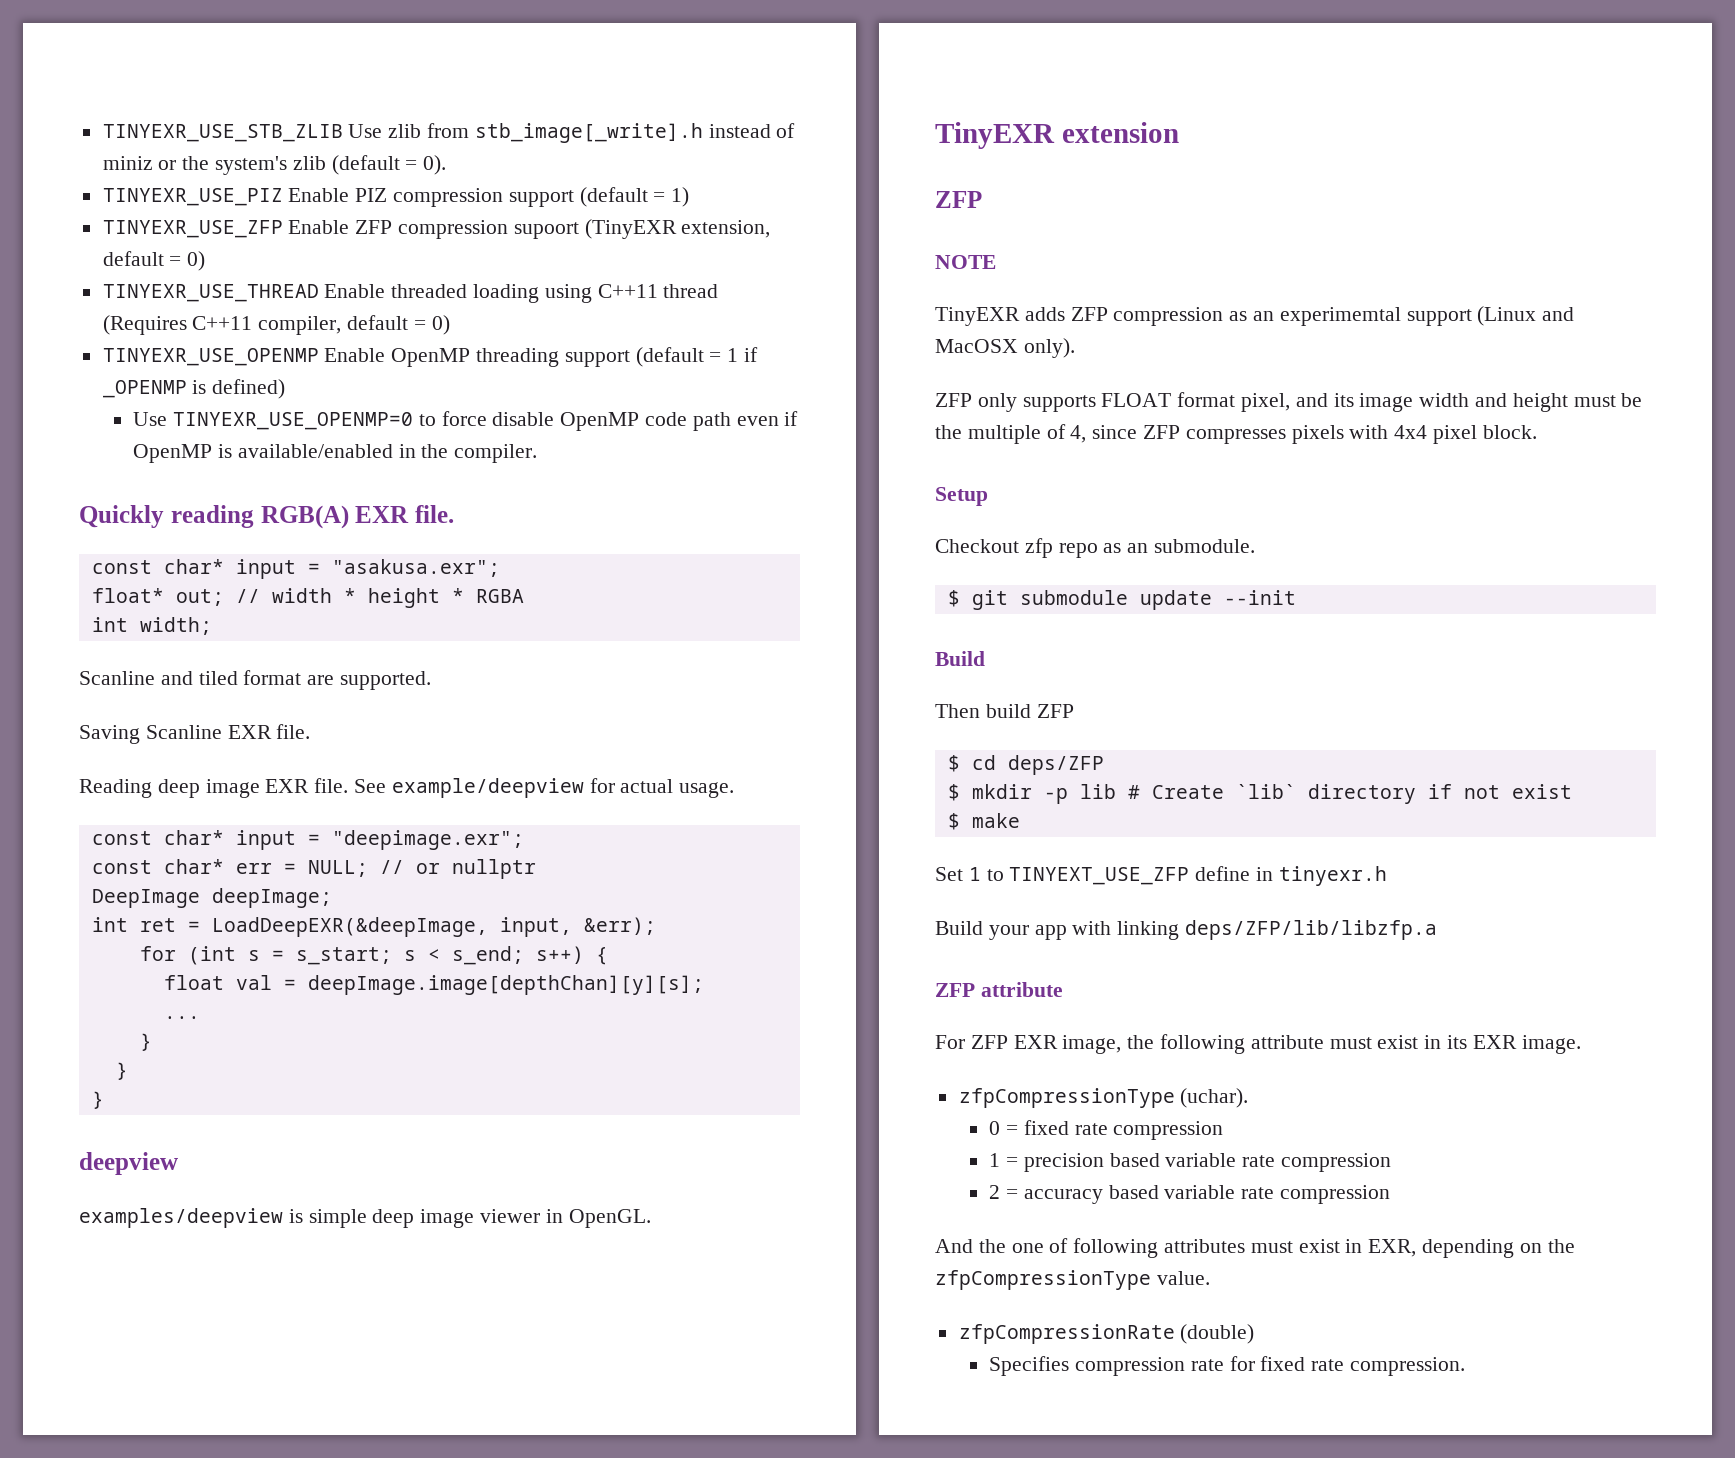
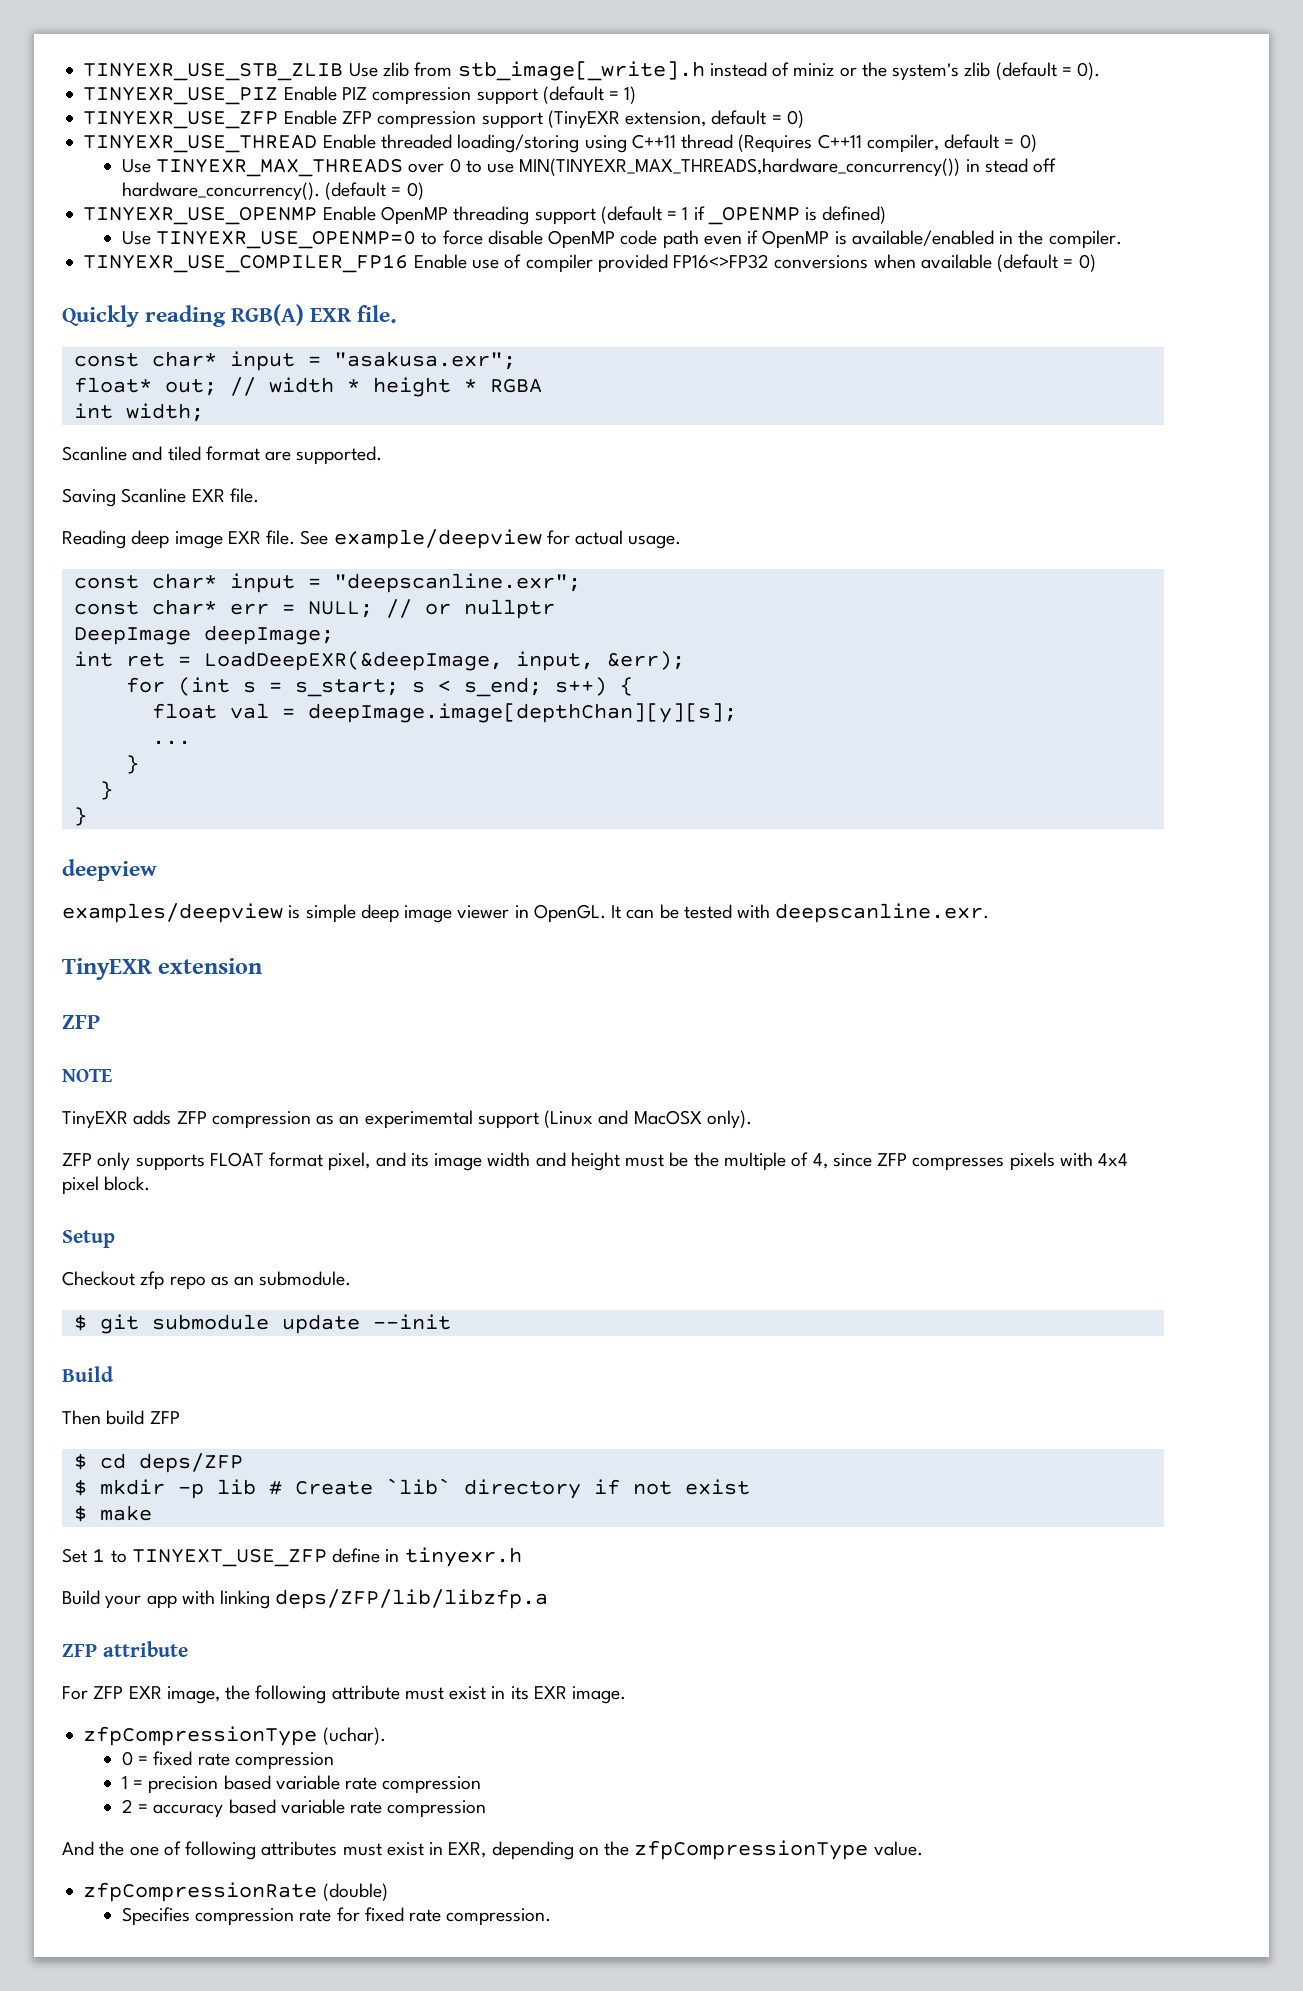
- TINYEXR_USE_ZFP Enable ZFP compression supoort (TinyEXR extension, default = 0)
+ TINYEXR_USE_ZFP Enable ZFP compression support (TinyEXR extension, default = 0)
- TINYEXR_USE_THREAD Enable threaded loading using C++11 thread (Requires C++11 compiler, default = 0)
+ TINYEXR_USE_THREAD Enable threaded loading/storing using C++11 thread (Requires C++11 compiler, default = 0)
+ Use TINYEXR_MAX_THREADS over 0 to use MIN(TINYEXR_MAX_THREADS,hardware_concurrency()) in stead off hardware_concurrency(). (default = 0)
+ TINYEXR_USE_COMPILER_FP16 Enable use of compiler provided FP16<>FP32 conversions when available (default = 0)
- const char* input = "deepimage.exr";
+ const char* input = "deepscanline.exr";
+ It can be tested with deepscanline.exr.

